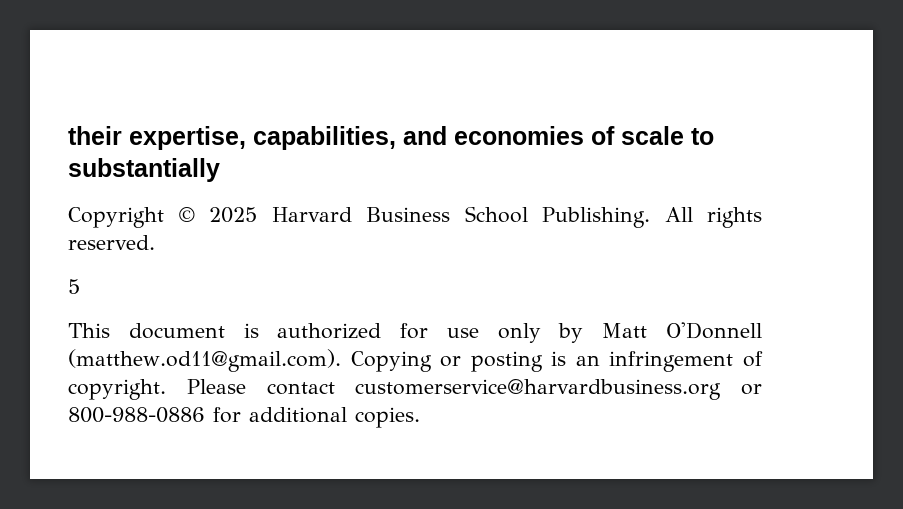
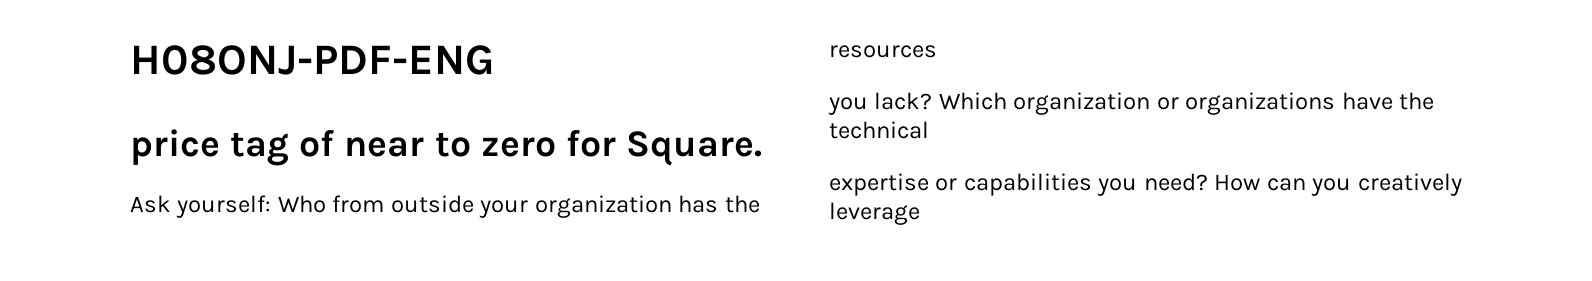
- their expertise, capabilities, and economies of scale to substantially
- Copyright © 2025 Harvard Business School Publishing. All rights reserved.
- 5
- This document is authorized for use only by Matt O'Donnell (matthew.od11@gmail.com). Copying or posting is an infringement of copyright. Please contact customerservice@harvardbusiness.org or 800-988-0886 for additional copies.
+ H08ONJ-PDF-ENG
+ price tag of near to zero for Square.
+ Ask yourself: Who from outside your organization has the resources
+ you lack? Which organization or organizations have the technical
+ expertise or capabilities you need? How can you creatively leverage

